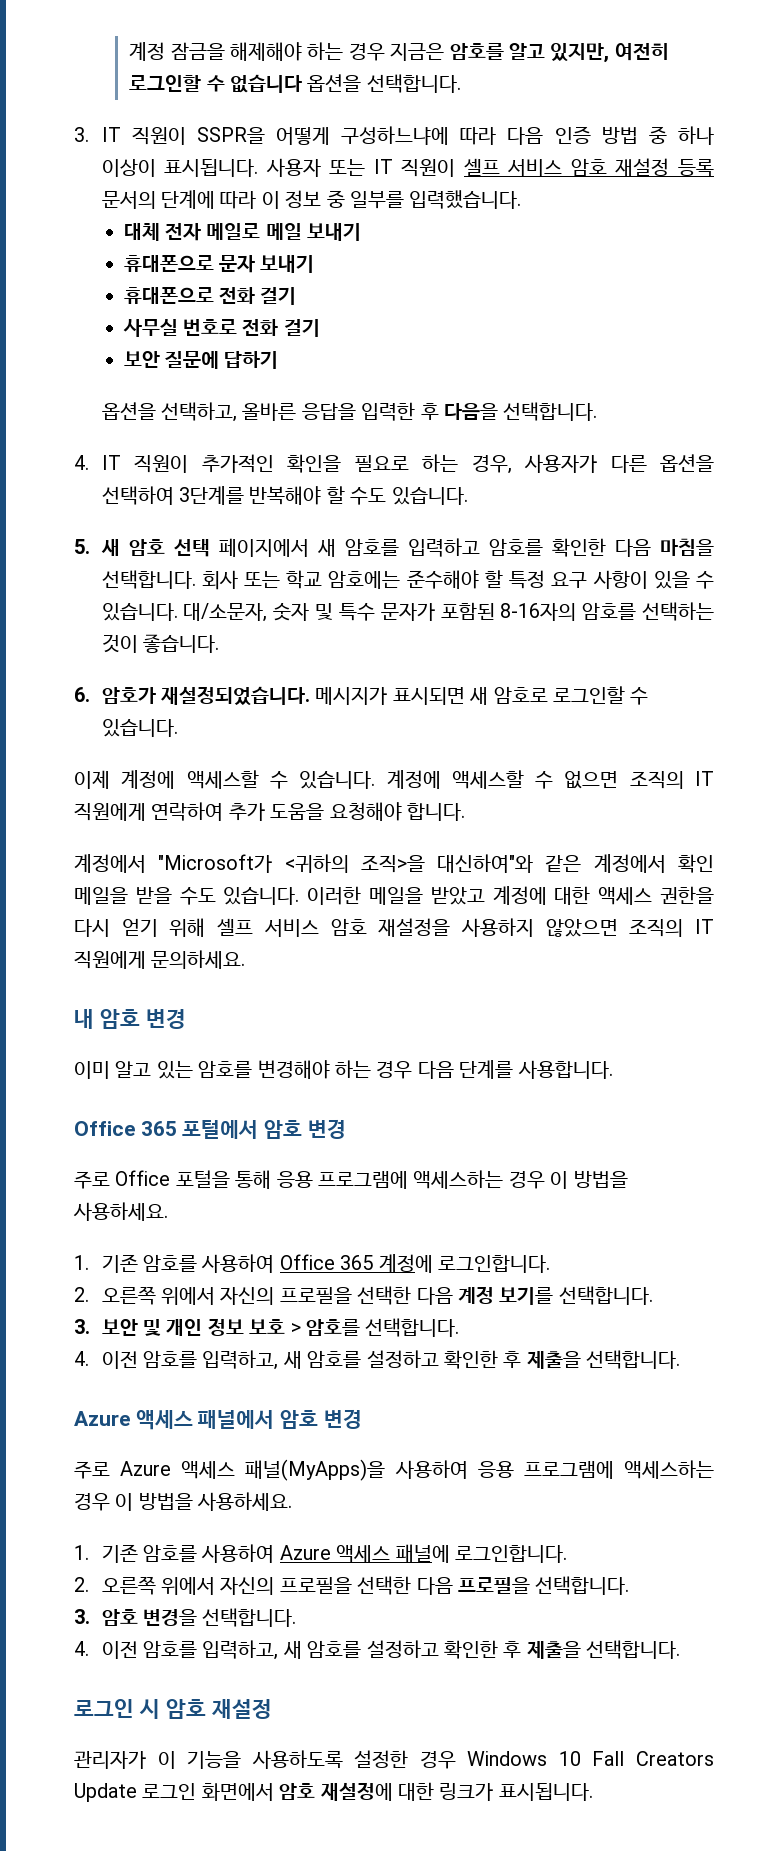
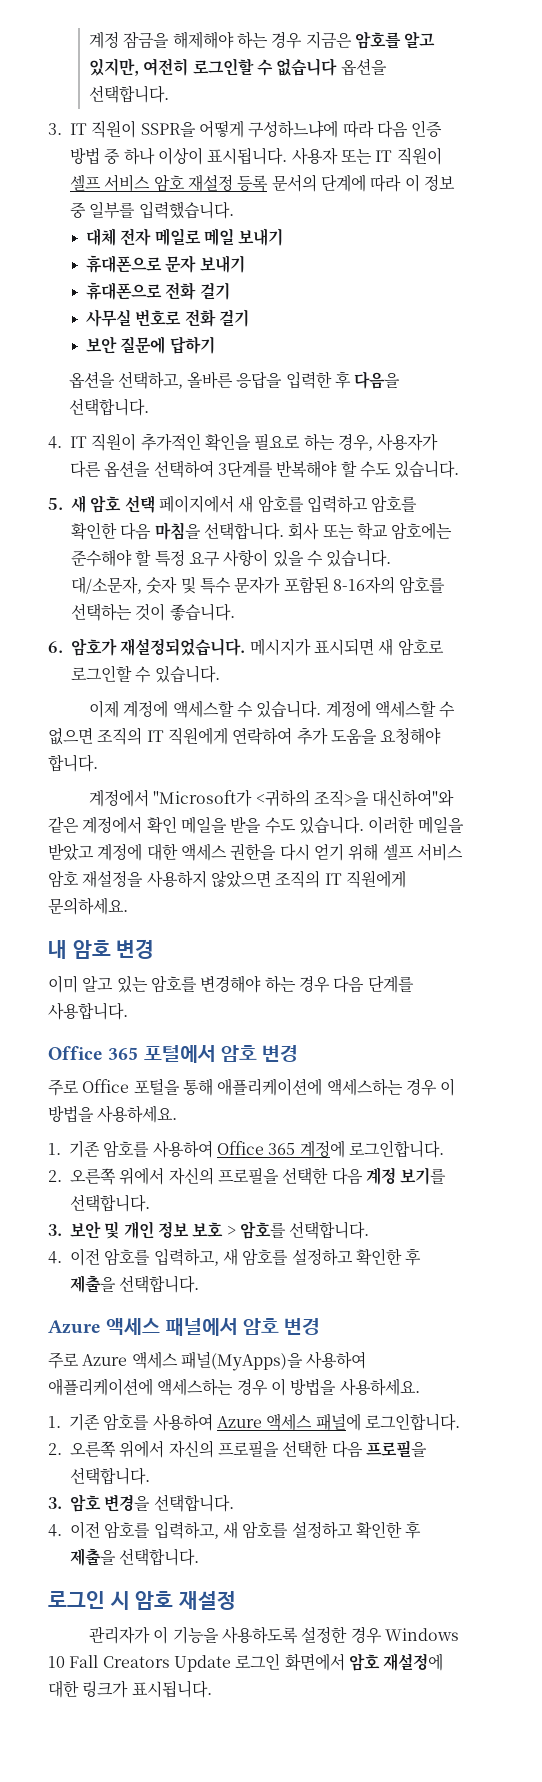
- 주로 Office 포털을 통해 응용 프로그램에 액세스하는 경우 이 방법을 사용하세요.
+ 주로 Office 포털을 통해 애플리케이션에 액세스하는 경우 이 방법을 사용하세요.
- 주로 Azure 액세스 패널(MyApps)을 사용하여 응용 프로그램에 액세스하는 경우 이 방법을 사용하세요.
+ 주로 Azure 액세스 패널(MyApps)을 사용하여 애플리케이션에 액세스하는 경우 이 방법을 사용하세요.

